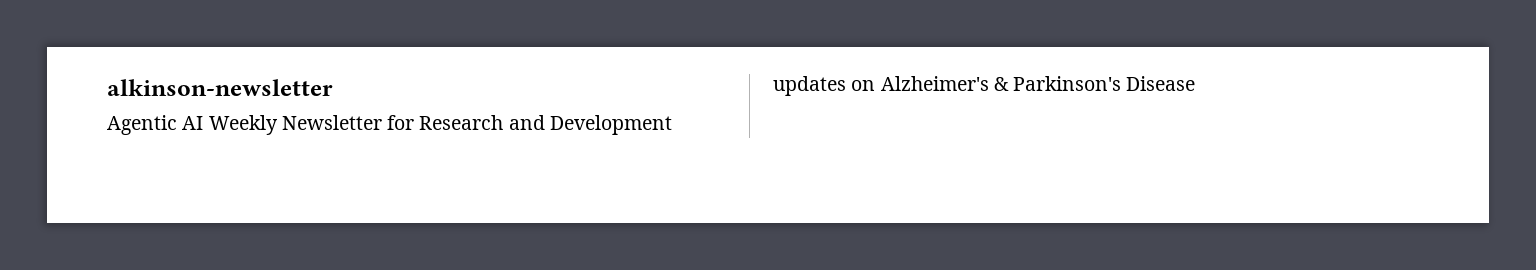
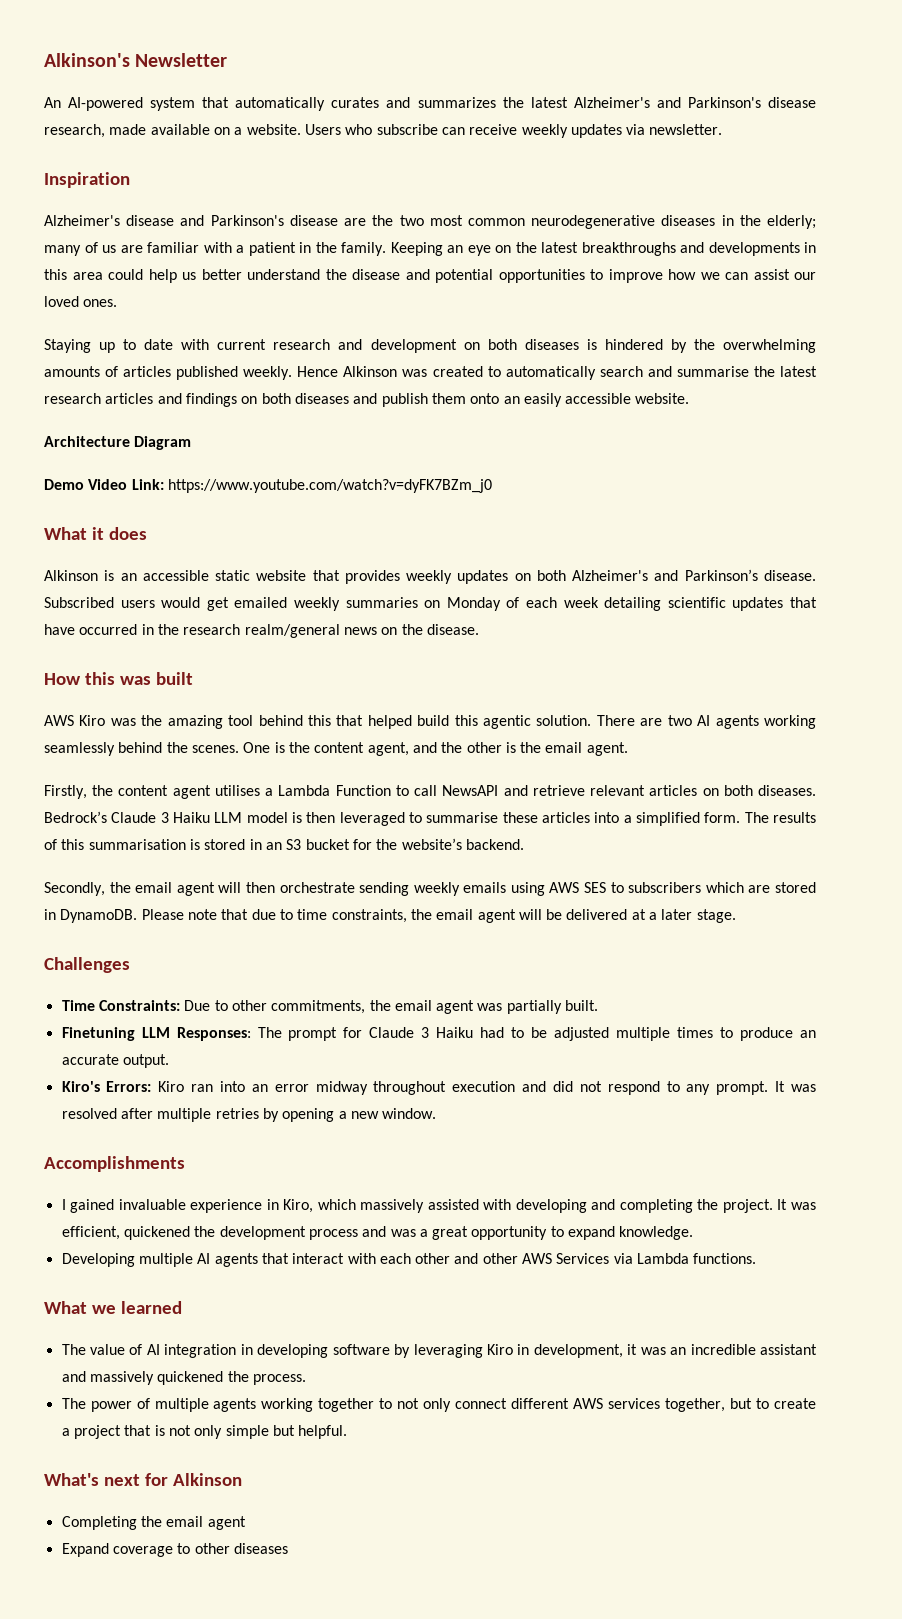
- alkinson-newsletter
- Agentic AI Weekly Newsletter for Research and Development updates on Alzheimer's & Parkinson's Disease
+ Alkinson's Newsletter
+ An AI-powered system that automatically curates and summarizes the latest Alzheimer's and Parkinson's disease research, made available on a website. Users who subscribe can receive weekly updates via newsletter.
+ Inspiration
+ Alzheimer's disease and Parkinson's disease are the two most common neurodegenerative diseases in the elderly; many of us are familiar with a patient in the family. Keeping an eye on the latest breakthroughs and developments in this area could help us better understand the disease and potential opportunities to improve how we can assist our loved ones.
+ Staying up to date with current research and development on both diseases is hindered by the overwhelming amounts of articles published weekly. Hence Alkinson was created to automatically search and summarise the latest research articles and findings on both diseases and publish them onto an easily accessible website.
+ Architecture Diagram
+ Demo Video Link: https://www.youtube.com/watch?v=dyFK7BZm_j0
+ What it does
+ Alkinson is an accessible static website that provides weekly updates on both Alzheimer's and Parkinson’s disease. Subscribed users would get emailed weekly summaries on Monday of each week detailing scientific updates that have occurred in the research realm/general news on the disease.
+ How this was built
+ AWS Kiro was the amazing tool behind this that helped build this agentic solution. There are two AI agents working seamlessly behind the scenes. One is the content agent, and the other is the email agent.
+ Firstly, the content agent utilises a Lambda Function to call NewsAPI and retrieve relevant articles on both diseases. Bedrock’s Claude 3 Haiku LLM model is then leveraged to summarise these articles into a simplified form. The results of this summarisation is stored in an S3 bucket for the website’s backend.
+ Secondly, the email agent will then orchestrate sending weekly emails using AWS SES to subscribers which are stored in DynamoDB. Please note that due to time constraints, the email agent will be delivered at a later stage.
+ Challenges
+ Time Constraints: Due to other commitments, the email agent was partially built.
+ Finetuning LLM Responses: The prompt for Claude 3 Haiku had to be adjusted multiple times to produce an accurate output.
+ Kiro's Errors: Kiro ran into an error midway throughout execution and did not respond to any prompt. It was resolved after multiple retries by opening a new window.
+ Accomplishments
+ I gained invaluable experience in Kiro, which massively assisted with developing and completing the project. It was efficient, quickened the development process and was a great opportunity to expand knowledge.
+ Developing multiple AI agents that interact with each other and other AWS Services via Lambda functions.
+ What we learned
+ The value of AI integration in developing software by leveraging Kiro in development, it was an incredible assistant and massively quickened the process.
+ The power of multiple agents working together to not only connect different AWS services together, but to create a project that is not only simple but helpful.
+ What's next for Alkinson
+ Completing the email agent
+ Expand coverage to other diseases

